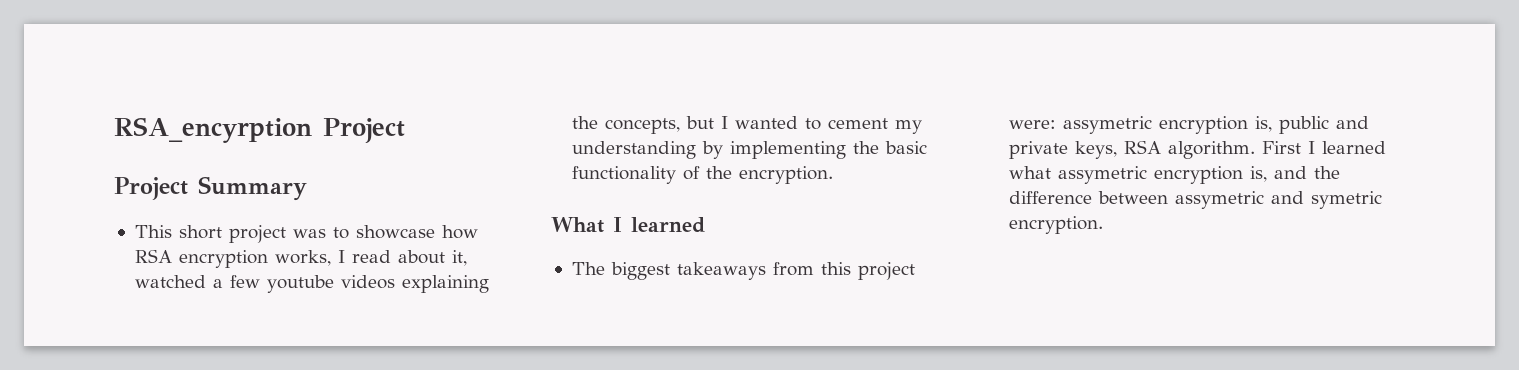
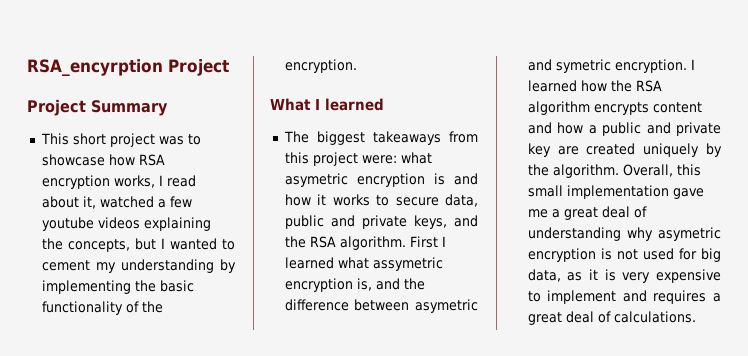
- The biggest takeaways from this project were: assymetric encryption is, public and private keys, RSA algorithm.
+ The biggest takeaways from this project were: what asymetric encryption is and how it works to secure data, public and private keys, and the RSA algorithm.
- First I learned what assymetric encryption is, and the difference between assymetric and symetric encryption.
+ First I learned what assymetric encryption is, and the difference between asymetric and symetric encryption.
+ I learned how the RSA algorithm encrypts content and how a public and private key are created uniquely by the algorithm. Overall, this small implementation gave me a great deal of understanding why asymetric encryption is not used for big data, as it is very expensive to implement and requires a great deal of calculations.

